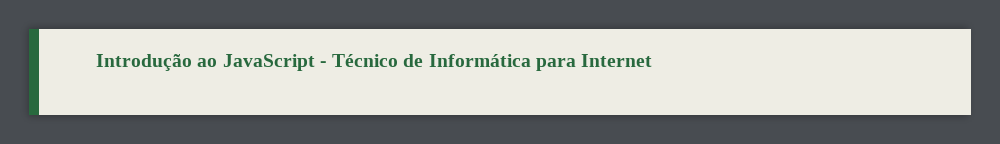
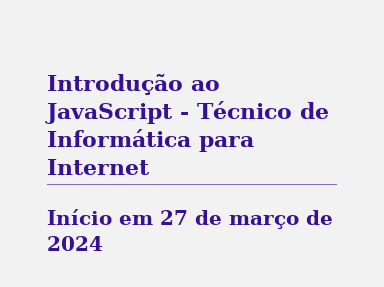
+ Início em 27 de março de 2024

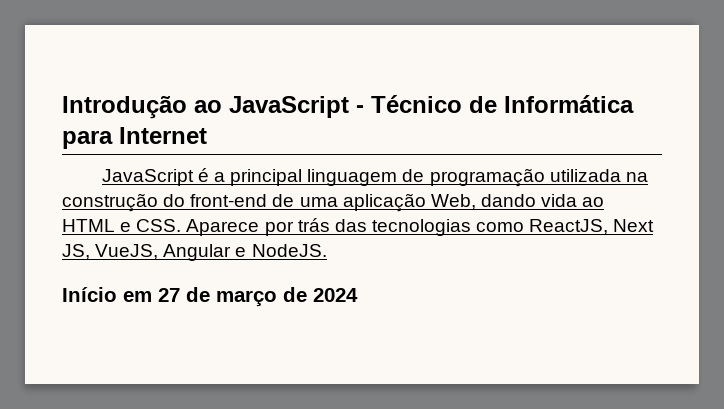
+ JavaScript é a principal linguagem de programação utilizada na construção do front-end de uma aplicação Web, dando vida ao HTML e CSS. Aparece por trás das tecnologias como ReactJS, Next JS, VueJS, Angular e NodeJS.

